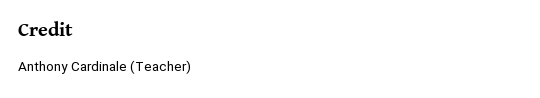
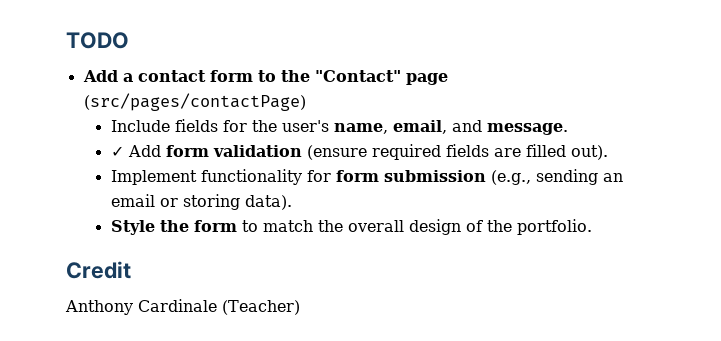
+ TODO
+ Add a contact form to the "Contact" page (src/pages/contactPage)
+ Include fields for the user's name, email, and message.
+ ✓ Add form validation (ensure required fields are filled out).
+ Implement functionality for form submission (e.g., sending an email or storing data).
+ Style the form to match the overall design of the portfolio.

